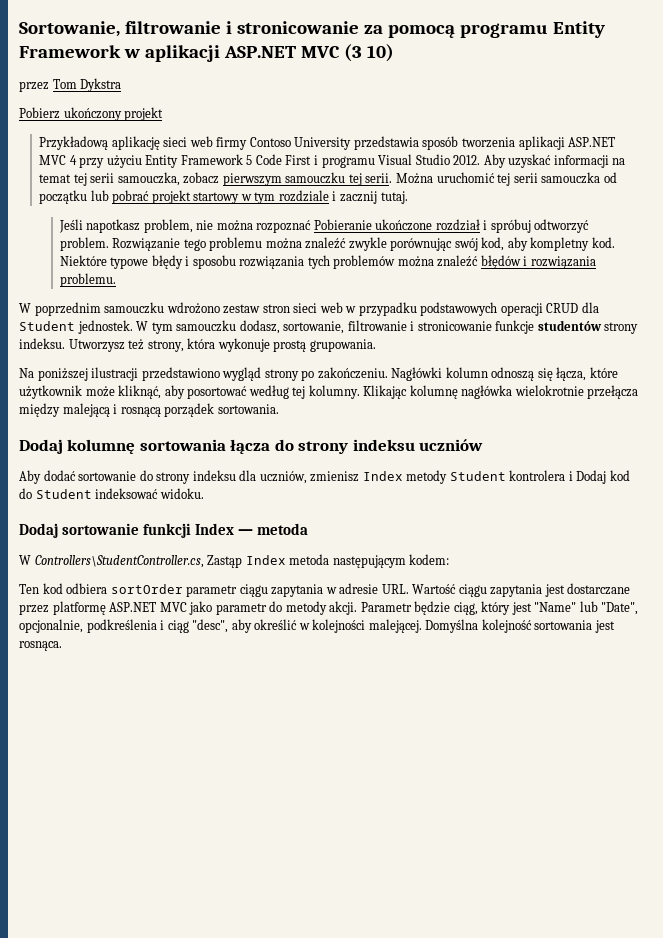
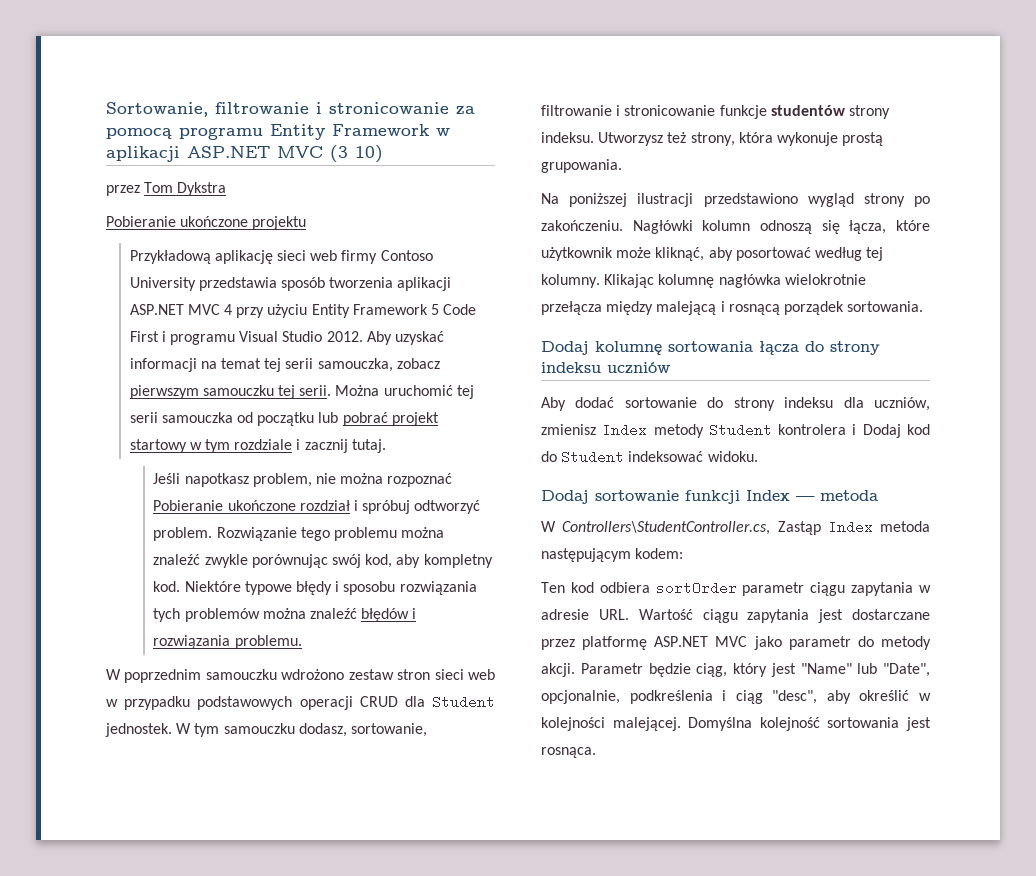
- Pobierz ukończony projekt
+ Pobieranie ukończone projektu

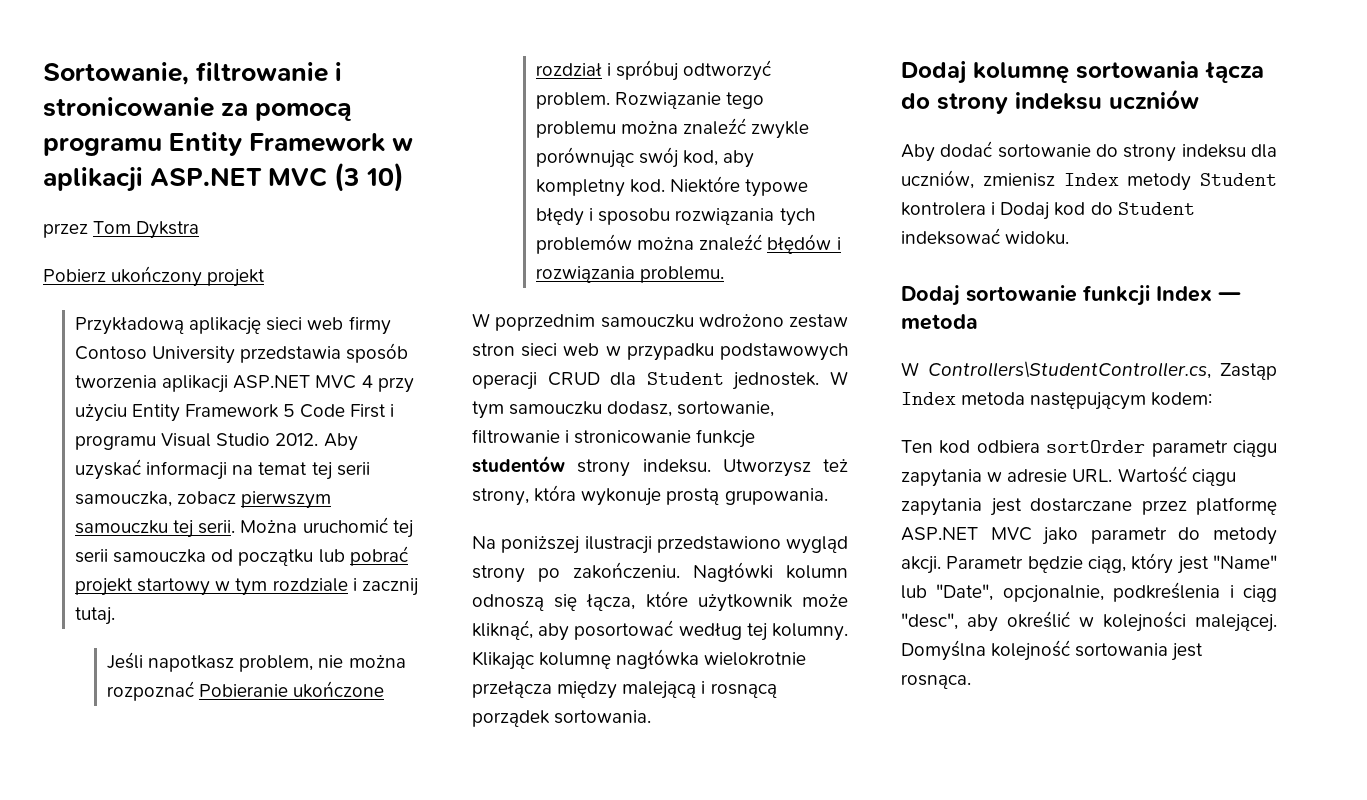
- Pobieranie ukończone projektu
+ Pobierz ukończony projekt

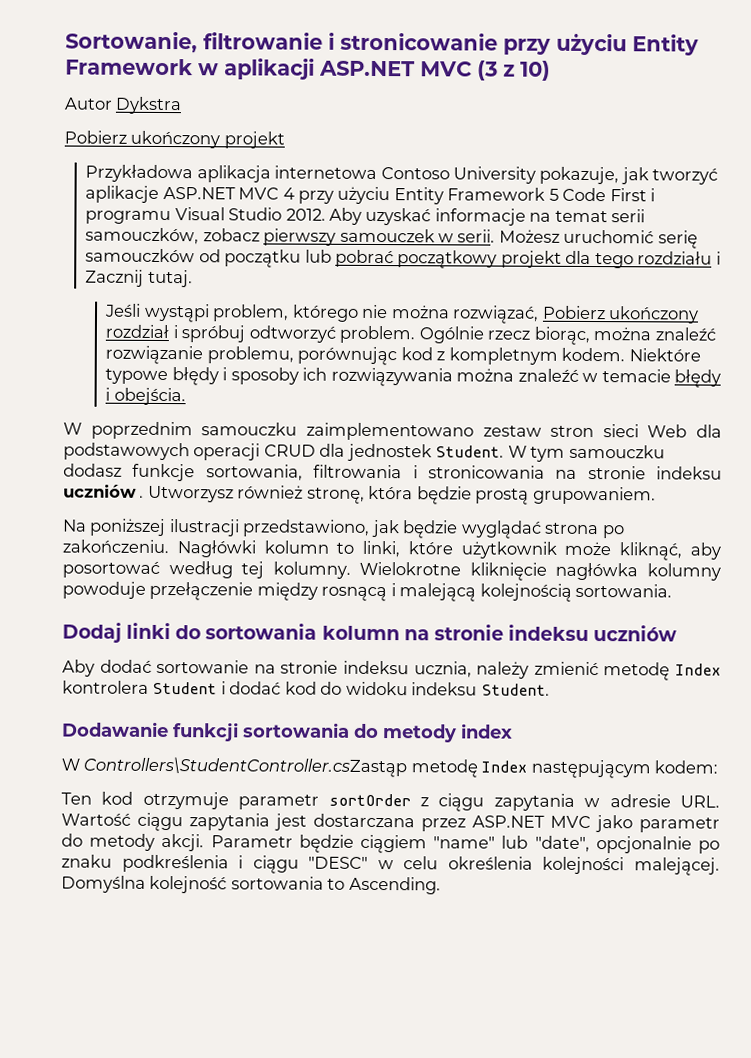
- Sortowanie, filtrowanie i stronicowanie za pomocą programu Entity Framework w aplikacji ASP.NET MVC (3 10)
+ Sortowanie, filtrowanie i stronicowanie przy użyciu Entity Framework w aplikacji ASP.NET MVC (3 z 10)
- przez Tom Dykstra
+ Autor Dykstra
- Przykładową aplikację sieci web firmy Contoso University przedstawia sposób tworzenia aplikacji ASP.NET MVC 4 przy użyciu Entity Framework 5 Code First i programu Visual Studio 2012.
+ Przykładowa aplikacja internetowa Contoso University pokazuje, jak tworzyć aplikacje ASP.NET MVC 4 przy użyciu Entity Framework 5 Code First i programu Visual Studio 2012.
- Aby uzyskać informacji na temat tej serii samouczka, zobacz pierwszym samouczku tej serii. Można uruchomić tej serii samouczka od początku lub pobrać projekt startowy w tym rozdziale i zacznij tutaj.
- Jeśli napotkasz problem, nie można rozpoznać Pobieranie ukończone rozdział i spróbuj odtworzyć problem.
+ Aby uzyskać informacje na temat serii samouczków, zobacz pierwszy samouczek w serii. Możesz uruchomić serię samouczków od początku lub pobrać początkowy projekt dla tego rozdziału i Zacznij tutaj.
+ Jeśli wystąpi problem, którego nie można rozwiązać, Pobierz ukończony rozdział i spróbuj odtworzyć problem.
- Rozwiązanie tego problemu można znaleźć zwykle porównując swój kod, aby kompletny kod. Niektóre typowe błędy i sposobu rozwiązania tych problemów można znaleźć błędów i rozwiązania problemu.
+ Ogólnie rzecz biorąc, można znaleźć rozwiązanie problemu, porównując kod z kompletnym kodem. Niektóre typowe błędy i sposoby ich rozwiązywania można znaleźć w temacie błędy i obejścia.
- W poprzednim samouczku wdrożono zestaw stron sieci web w przypadku podstawowych operacji CRUD dla Student jednostek.
+ W poprzednim samouczku zaimplementowano zestaw stron sieci Web dla podstawowych operacji CRUD dla jednostek Student.
- W tym samouczku dodasz, sortowanie, filtrowanie i stronicowanie funkcje studentów strony indeksu. Utworzysz też strony, która wykonuje prostą grupowania.
- Na poniższej ilustracji przedstawiono wygląd strony po zakończeniu.
+ W tym samouczku dodasz funkcje sortowania, filtrowania i stronicowania na stronie indeksu uczniów . Utworzysz również stronę, która będzie prostą grupowaniem.
+ Na poniższej ilustracji przedstawiono, jak będzie wyglądać strona po zakończeniu.
- Nagłówki kolumn odnoszą się łącza, które użytkownik może kliknąć, aby posortować według tej kolumny.
+ Nagłówki kolumn to linki, które użytkownik może kliknąć, aby posortować według tej kolumny.
- Klikając kolumnę nagłówka wielokrotnie przełącza między malejącą i rosnącą porządek sortowania.
- Dodaj kolumnę sortowania łącza do strony indeksu uczniów
+ Wielokrotne kliknięcie nagłówka kolumny powoduje przełączenie między rosnącą i malejącą kolejnością sortowania.
+ Dodaj linki do sortowania kolumn na stronie indeksu uczniów
- Aby dodać sortowanie do strony indeksu dla uczniów, zmienisz Index metody Student kontrolera i Dodaj kod do Student indeksować widoku.
- Dodaj sortowanie funkcji Index — metoda
- W Controllers\StudentController.cs, Zastąp Index metoda następującym kodem:
+ Aby dodać sortowanie na stronie indeksu ucznia, należy zmienić metodę Index kontrolera Student i dodać kod do widoku indeksu Student.
+ Dodawanie funkcji sortowania do metody index
+ W Controllers\StudentController.csZastąp metodę Index następującym kodem:
- Ten kod odbiera sortOrder parametr ciągu zapytania w adresie URL. Wartość ciągu zapytania jest dostarczane przez platformę ASP.NET MVC jako parametr do metody akcji.
+ Ten kod otrzymuje parametr sortOrder z ciągu zapytania w adresie URL. Wartość ciągu zapytania jest dostarczana przez ASP.NET MVC jako parametr do metody akcji.
- Parametr będzie ciąg, który jest "Name" lub "Date", opcjonalnie, podkreślenia i ciąg "desc", aby określić w kolejności malejącej.
+ Parametr będzie ciągiem "name" lub "date", opcjonalnie po znaku podkreślenia i ciągu "DESC" w celu określenia kolejności malejącej.
- Domyślna kolejność sortowania jest rosnąca.
+ Domyślna kolejność sortowania to Ascending.

